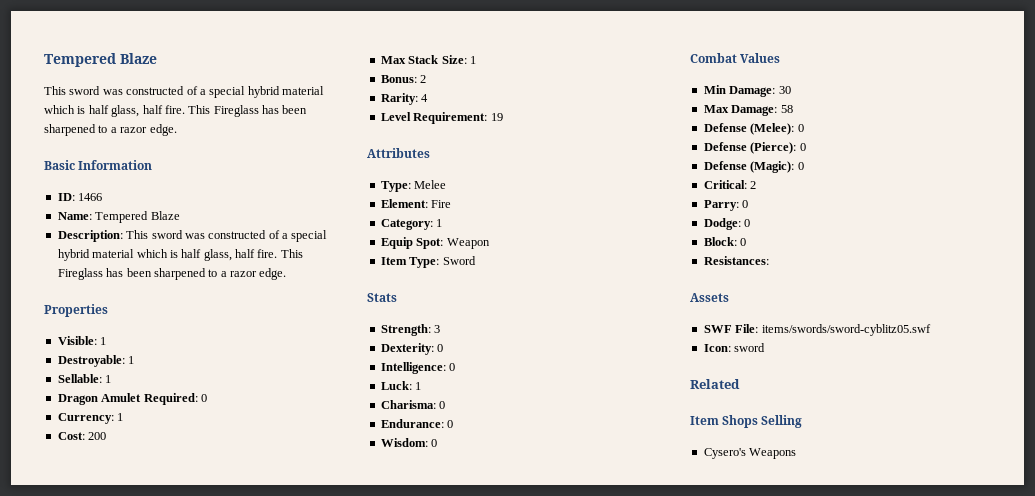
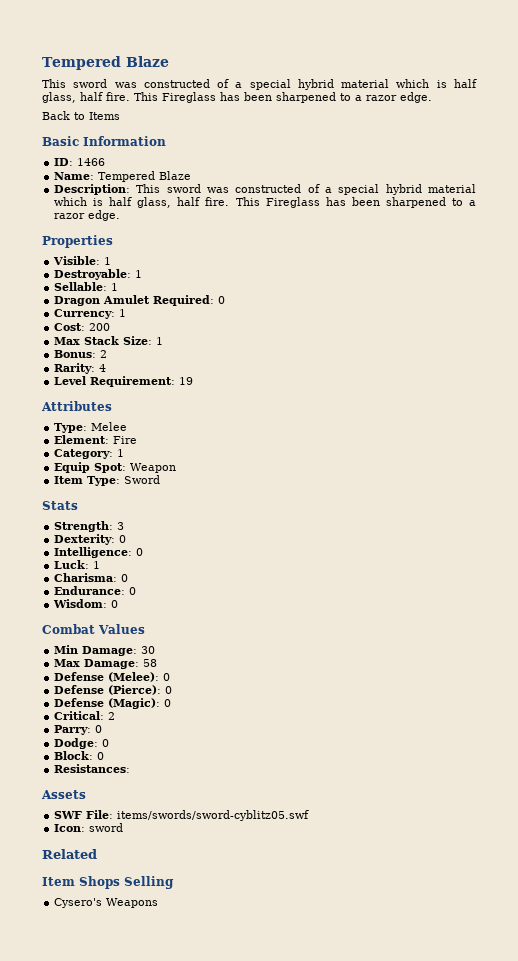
+ Back to Items

